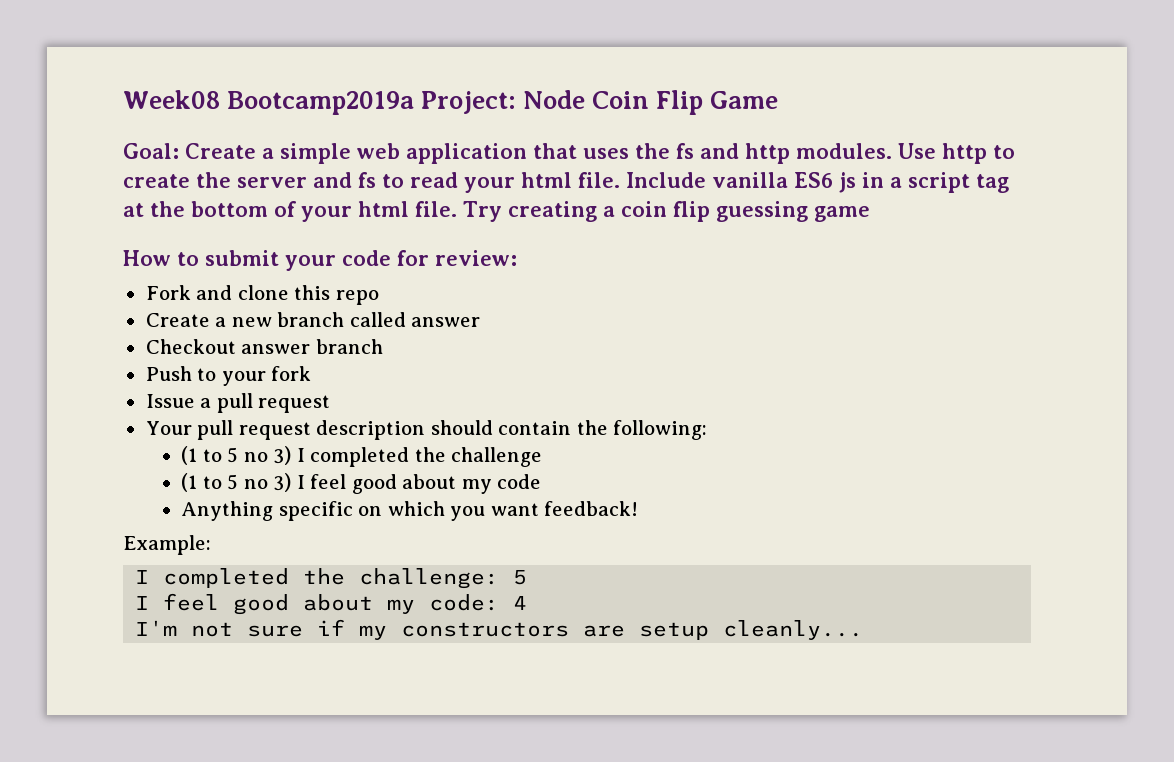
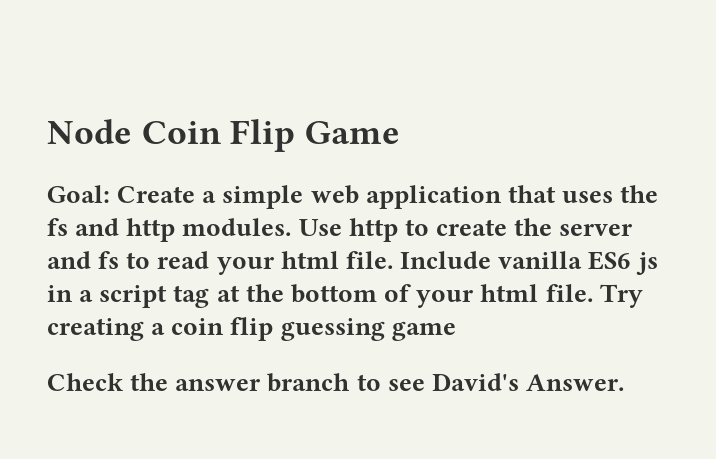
- Week08 Bootcamp2019a Project: Node Coin Flip Game
+ Node Coin Flip Game
- How to submit your code for review:
- Fork and clone this repo
- Create a new branch called answer
- Checkout answer branch
- Push to your fork
- Issue a pull request
- Your pull request description should contain the following:
- (1 to 5 no 3) I completed the challenge
- (1 to 5 no 3) I feel good about my code
- Anything specific on which you want feedback!
- Example:
- I completed the challenge: 5
- I feel good about my code: 4
- I'm not sure if my constructors are setup cleanly...
+ Check the answer branch to see David's Answer.

